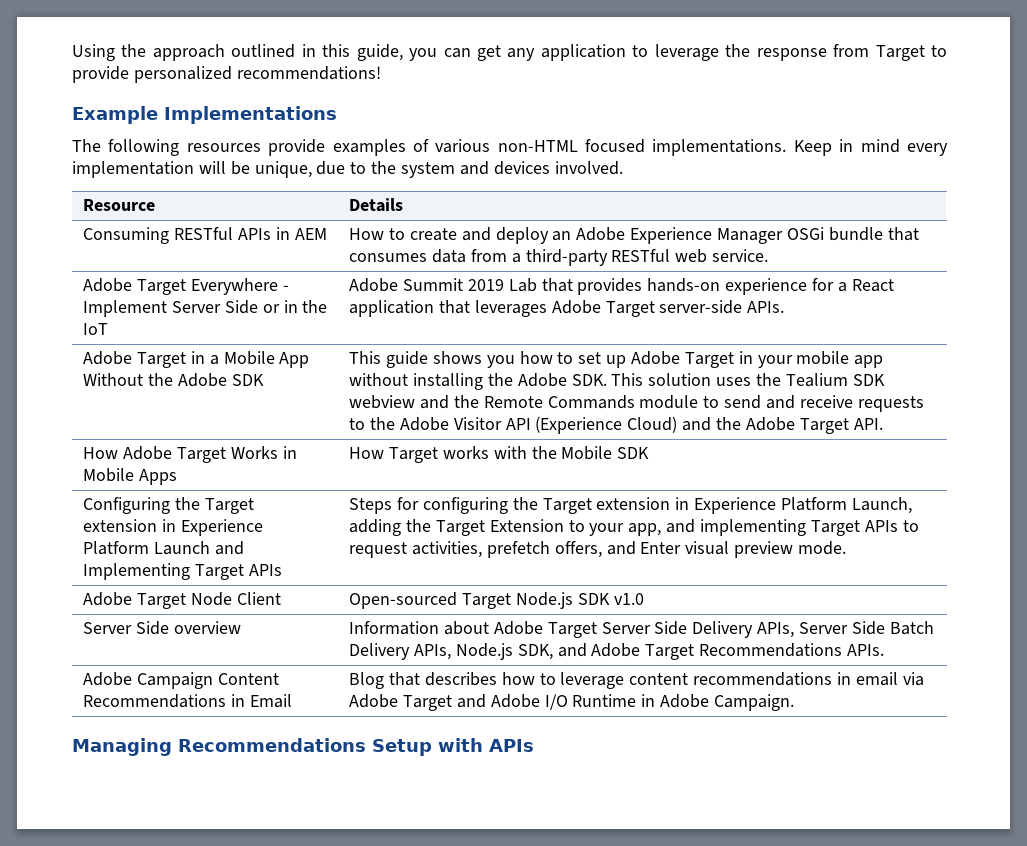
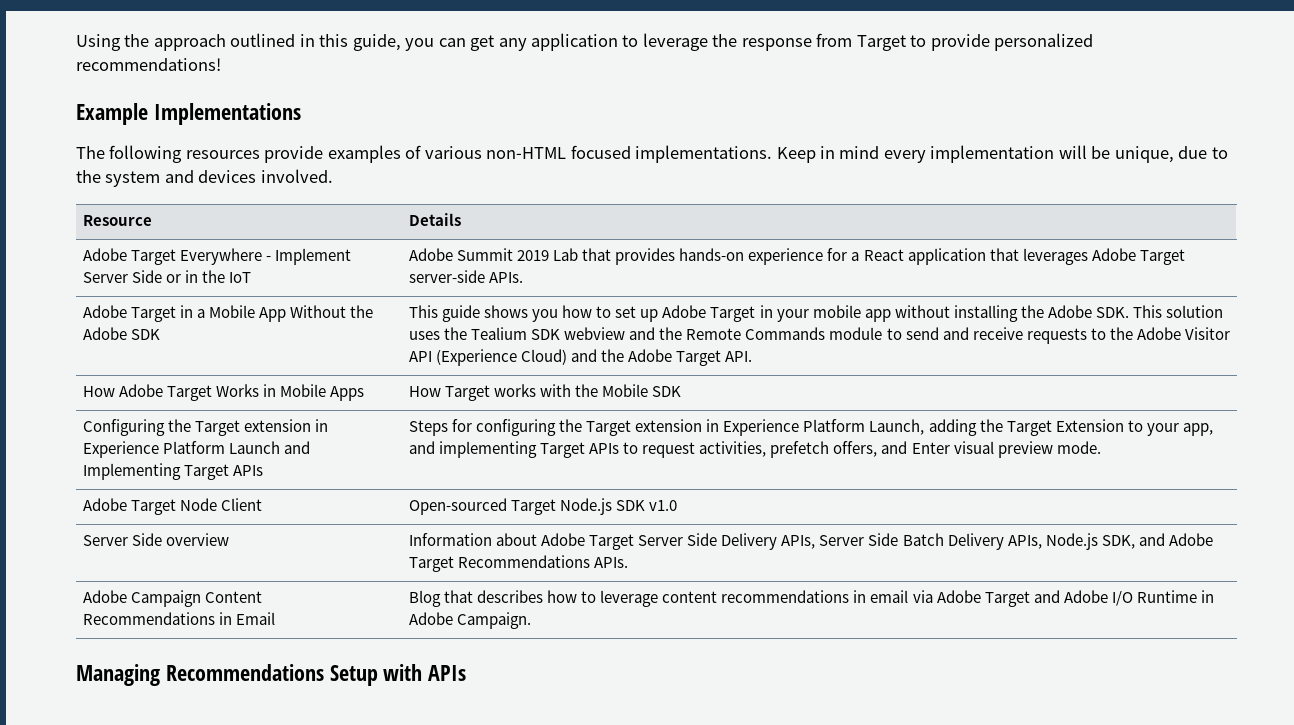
- Consuming RESTful APIs in AEM | How to create and deploy an Adobe Experience Manager OSGi bundle that consumes data from a third-party RESTful web service.

